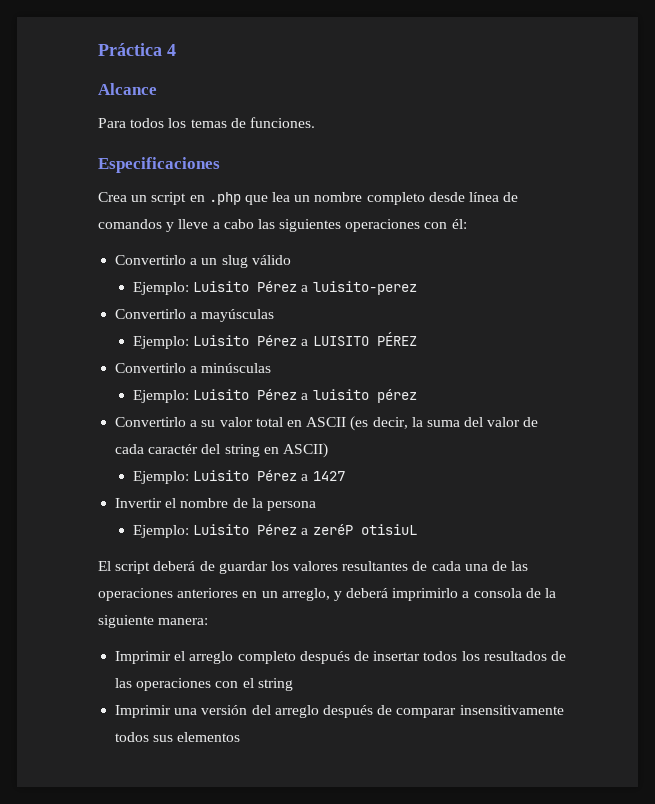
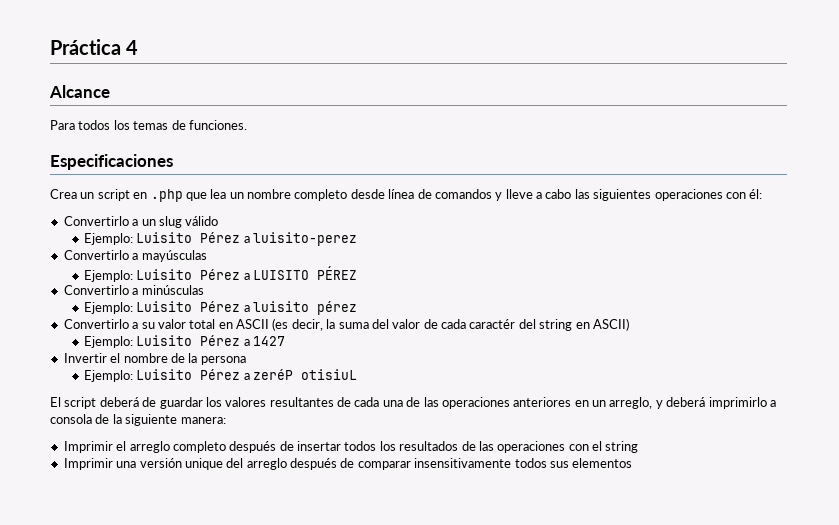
- Imprimir una versión del arreglo después de comparar insensitivamente todos sus elementos
+ Imprimir una versión unique del arreglo después de comparar insensitivamente todos sus elementos

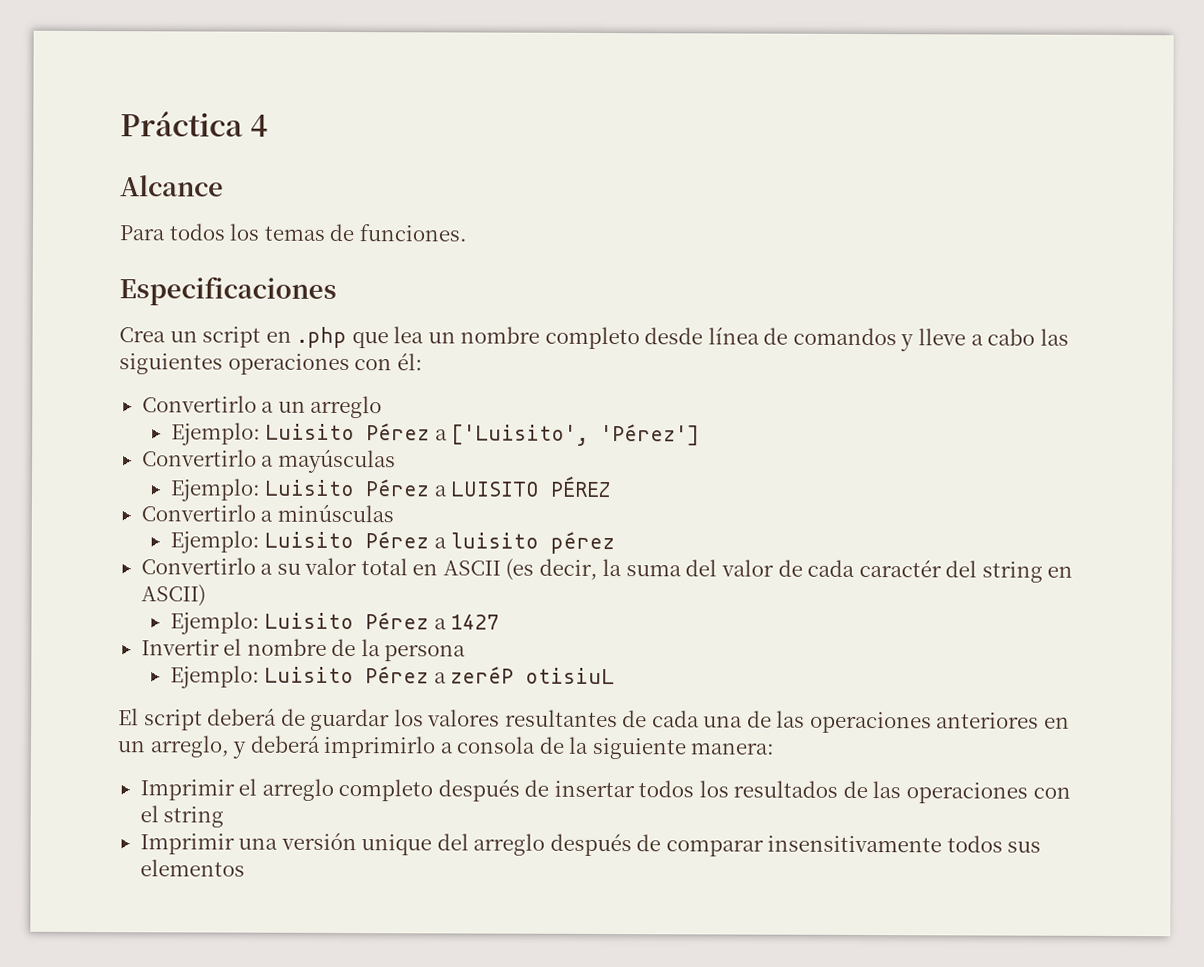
- Convertirlo a un slug válido
- Ejemplo: Luisito Pérez a luisito-perez
+ Convertirlo a un arreglo
+ Ejemplo: Luisito Pérez a ['Luisito', 'Pérez']

